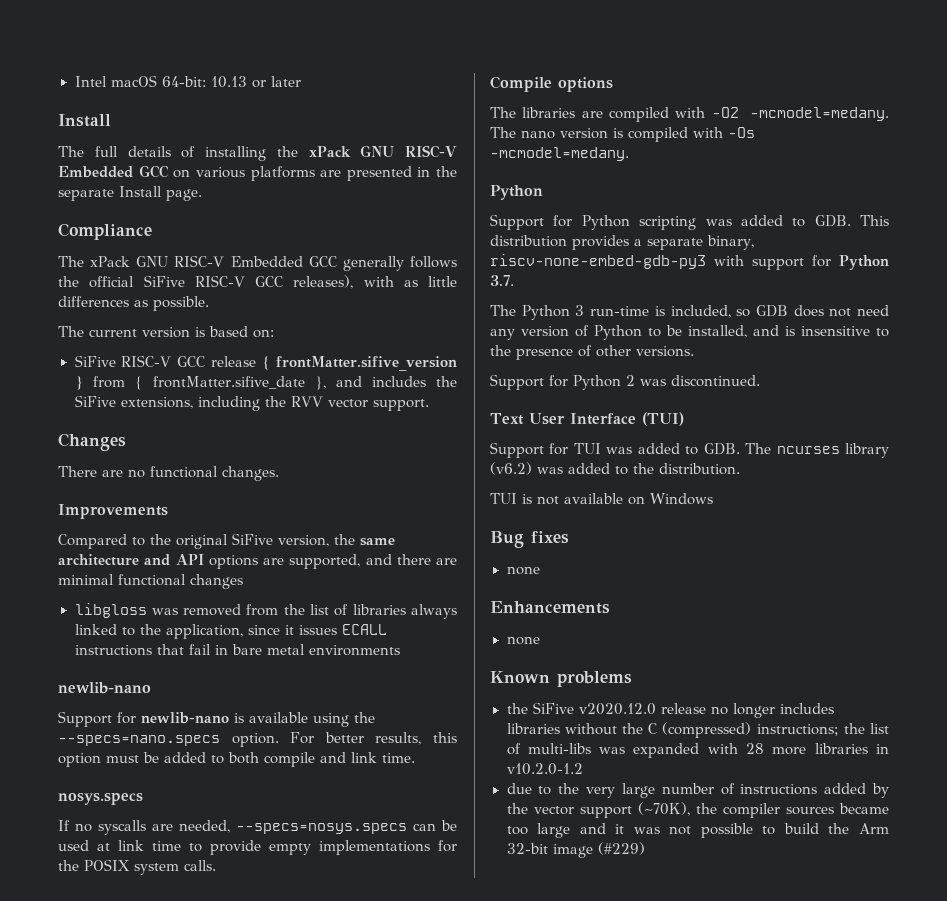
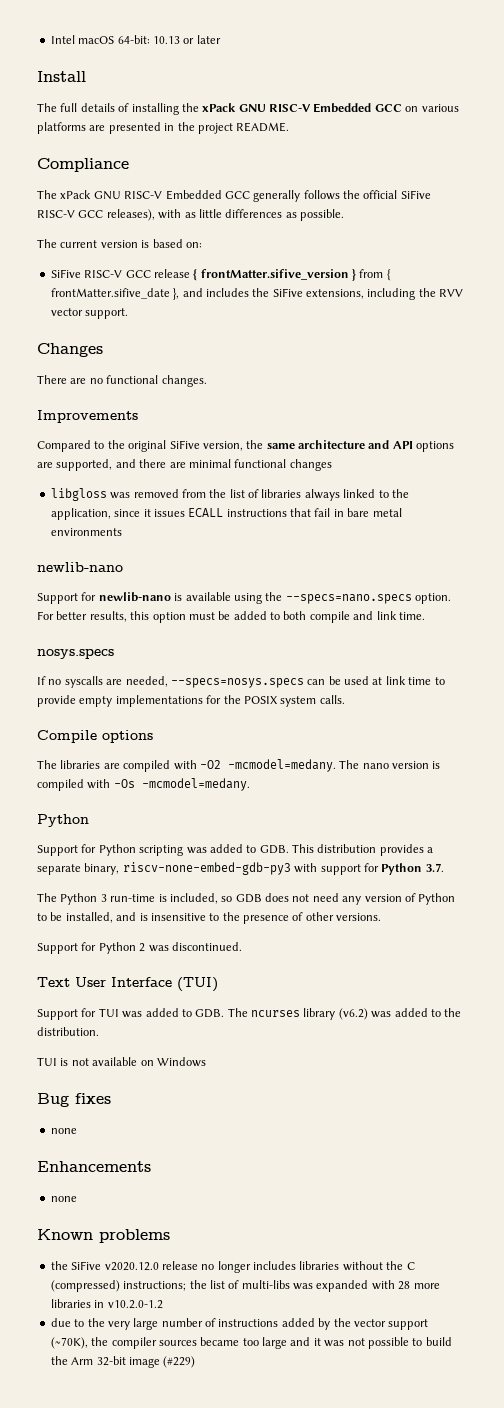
- The full details of installing the xPack GNU RISC-V Embedded GCC on various platforms are presented in the separate Install page.
+ The full details of installing the xPack GNU RISC-V Embedded GCC on various platforms are presented in the project README.

